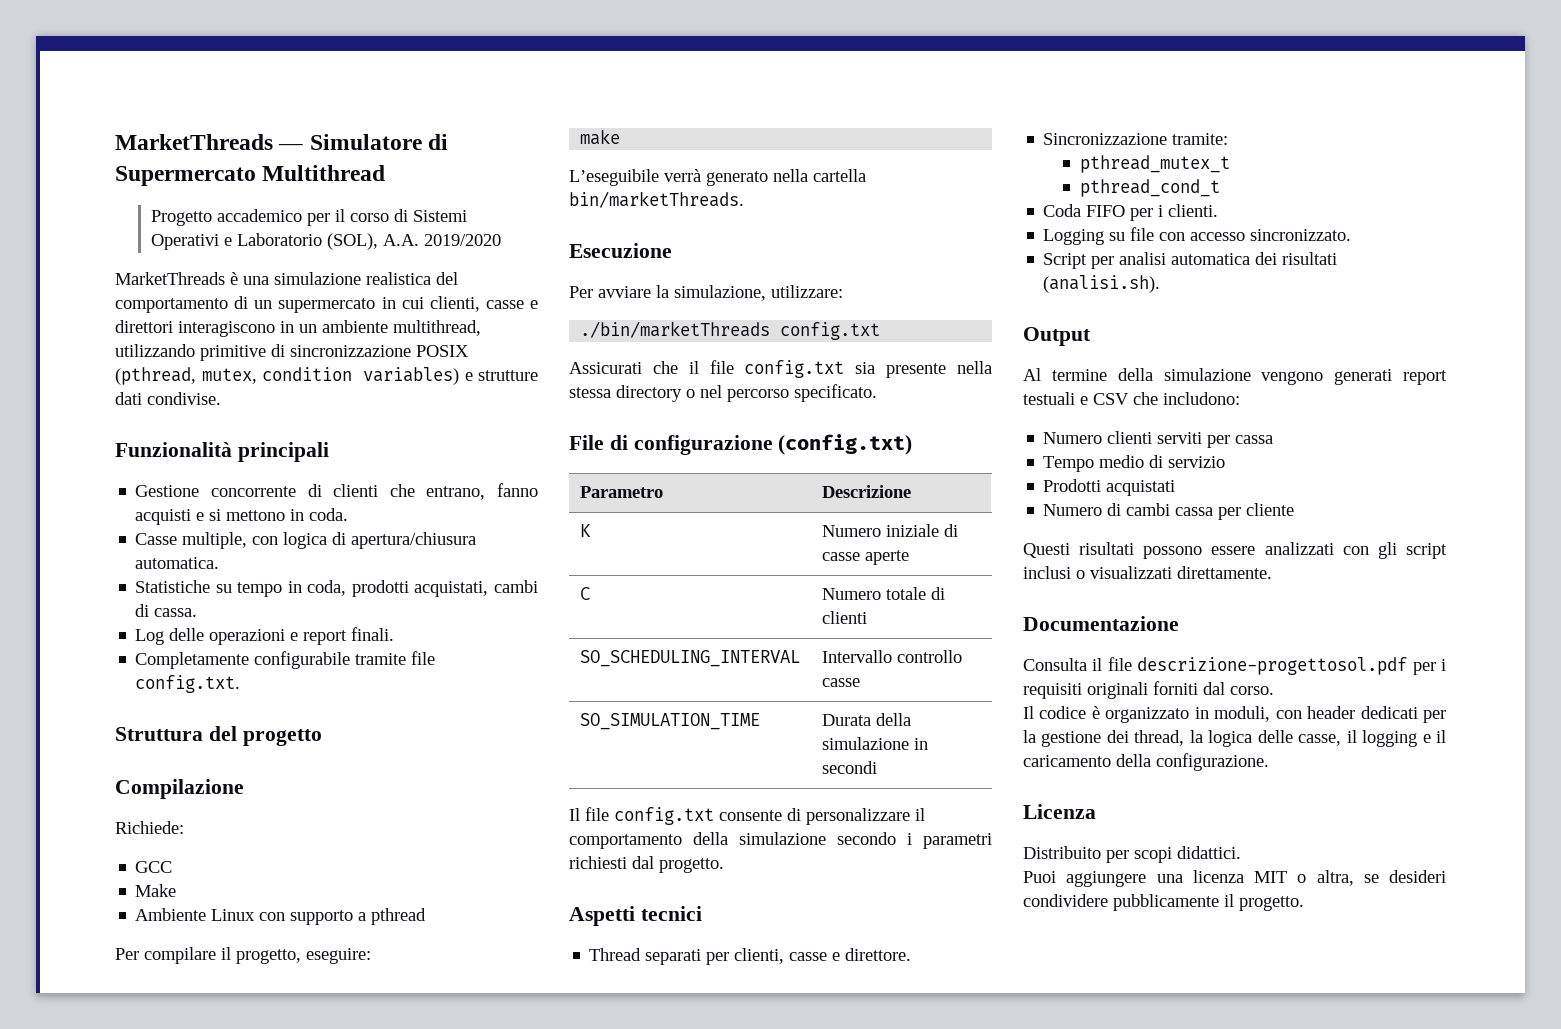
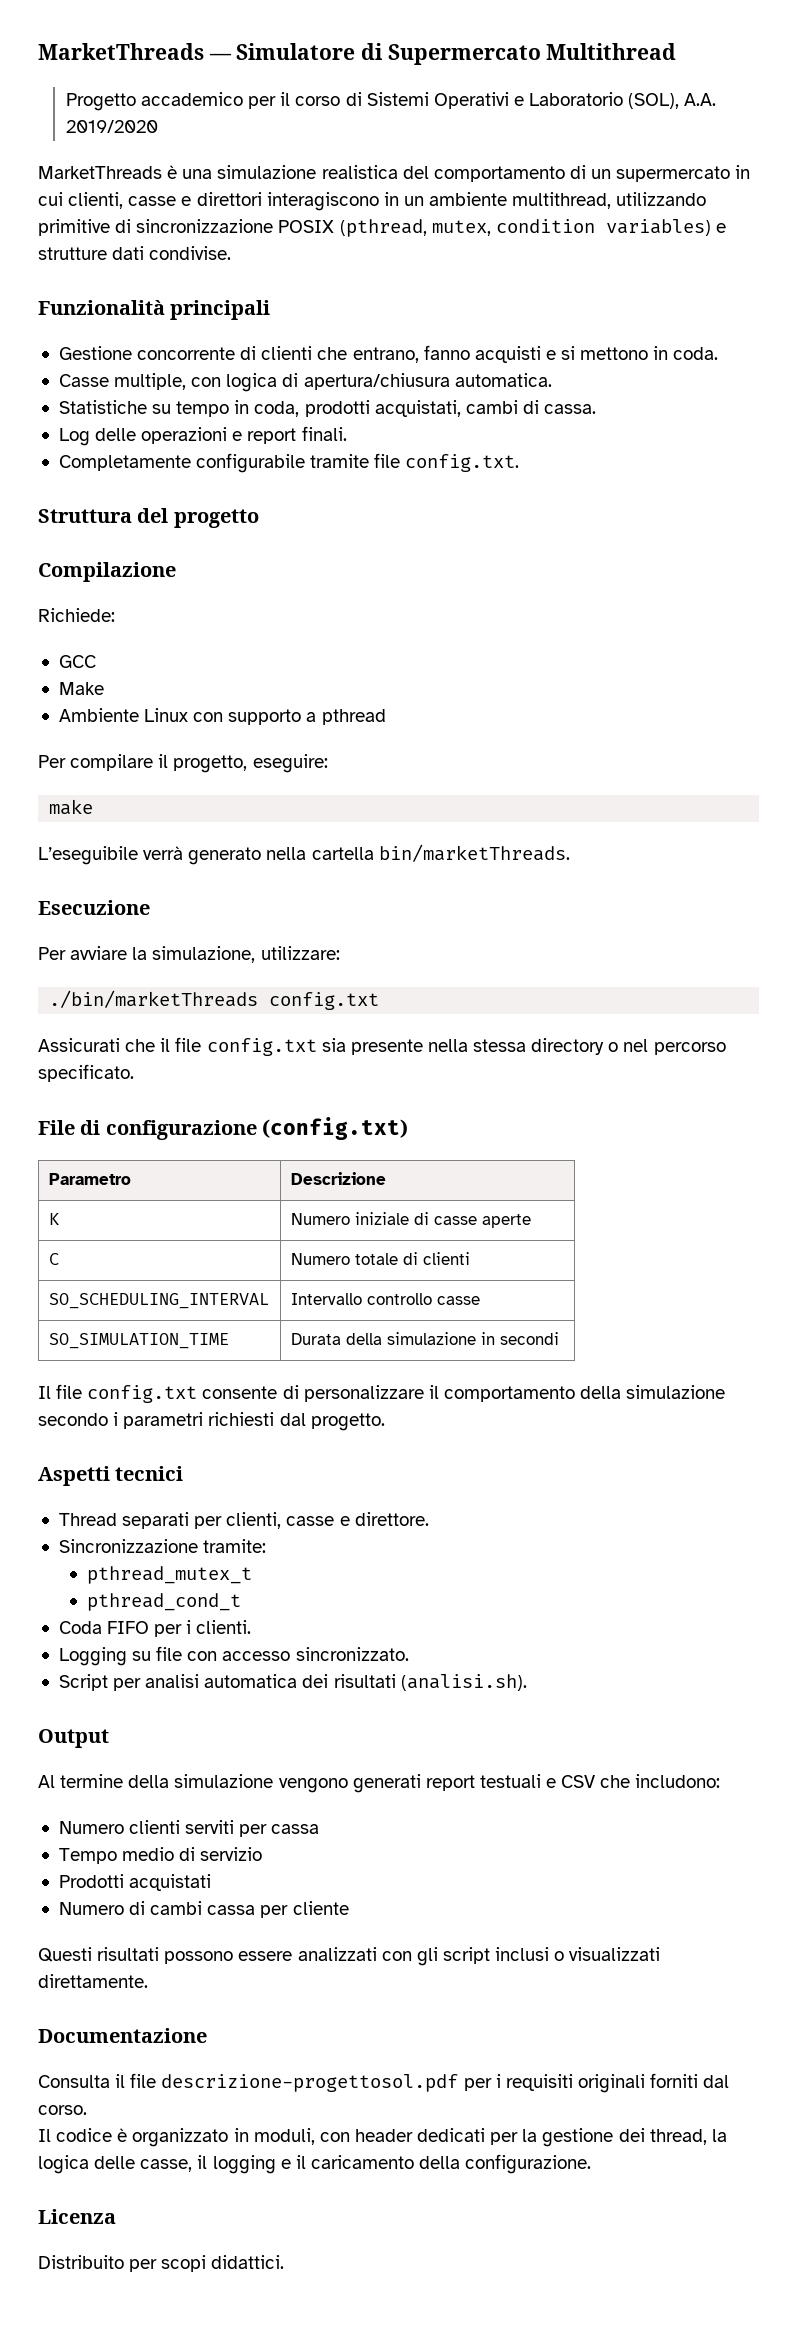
- Puoi aggiungere una licenza MIT o altra, se desideri condividere pubblicamente il progetto.

